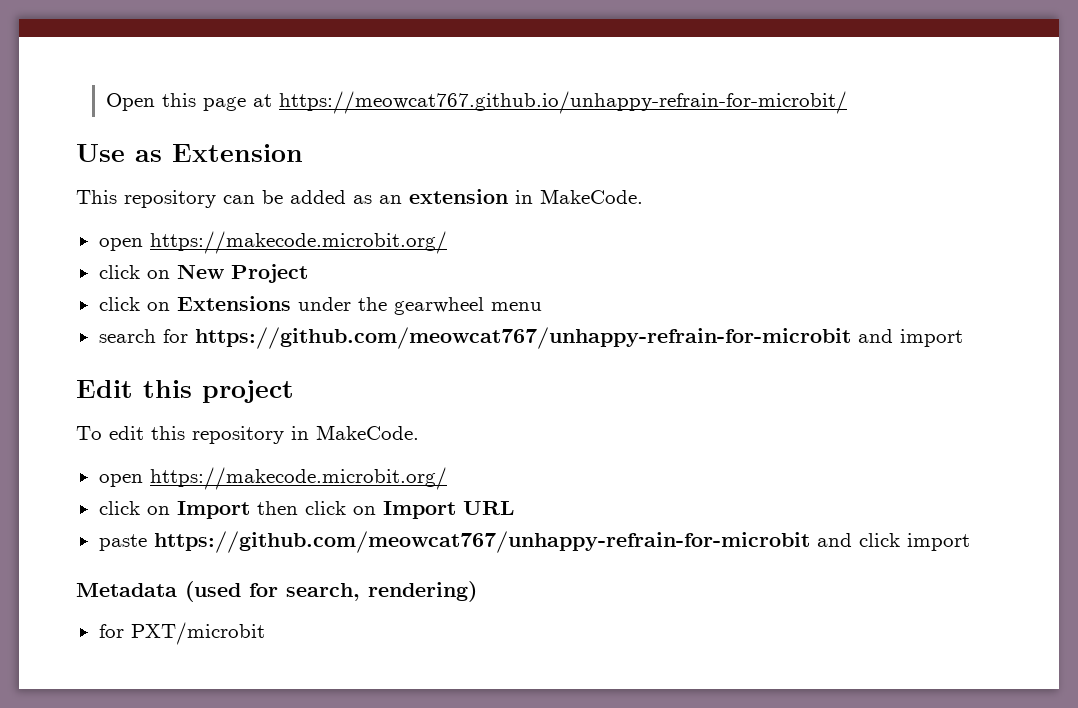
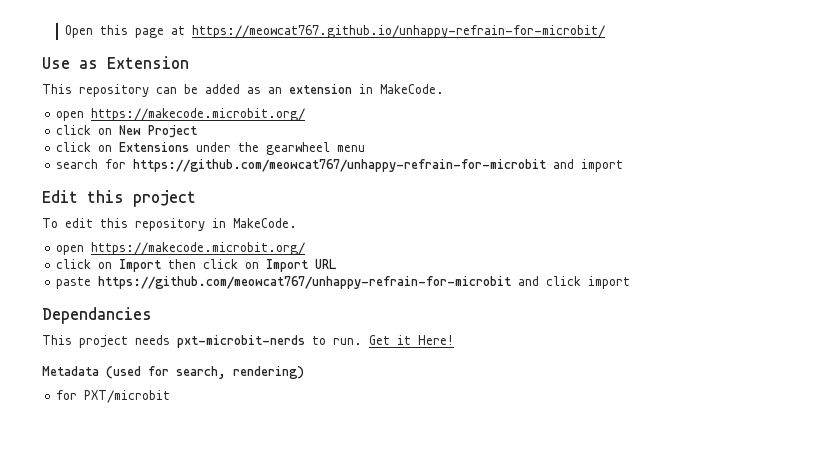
+ Dependancies
+ This project needs pxt-microbit-nerds to run. Get it Here!

